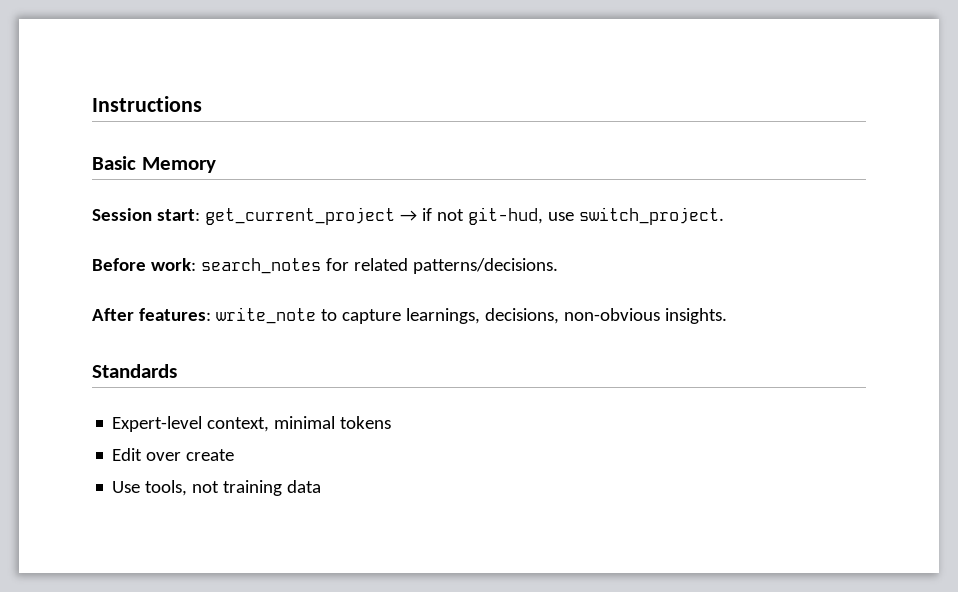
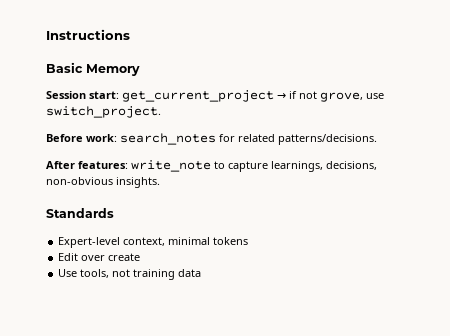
- Session start: get_current_project → if not git-hud, use switch_project.
+ Session start: get_current_project → if not grove, use switch_project.

